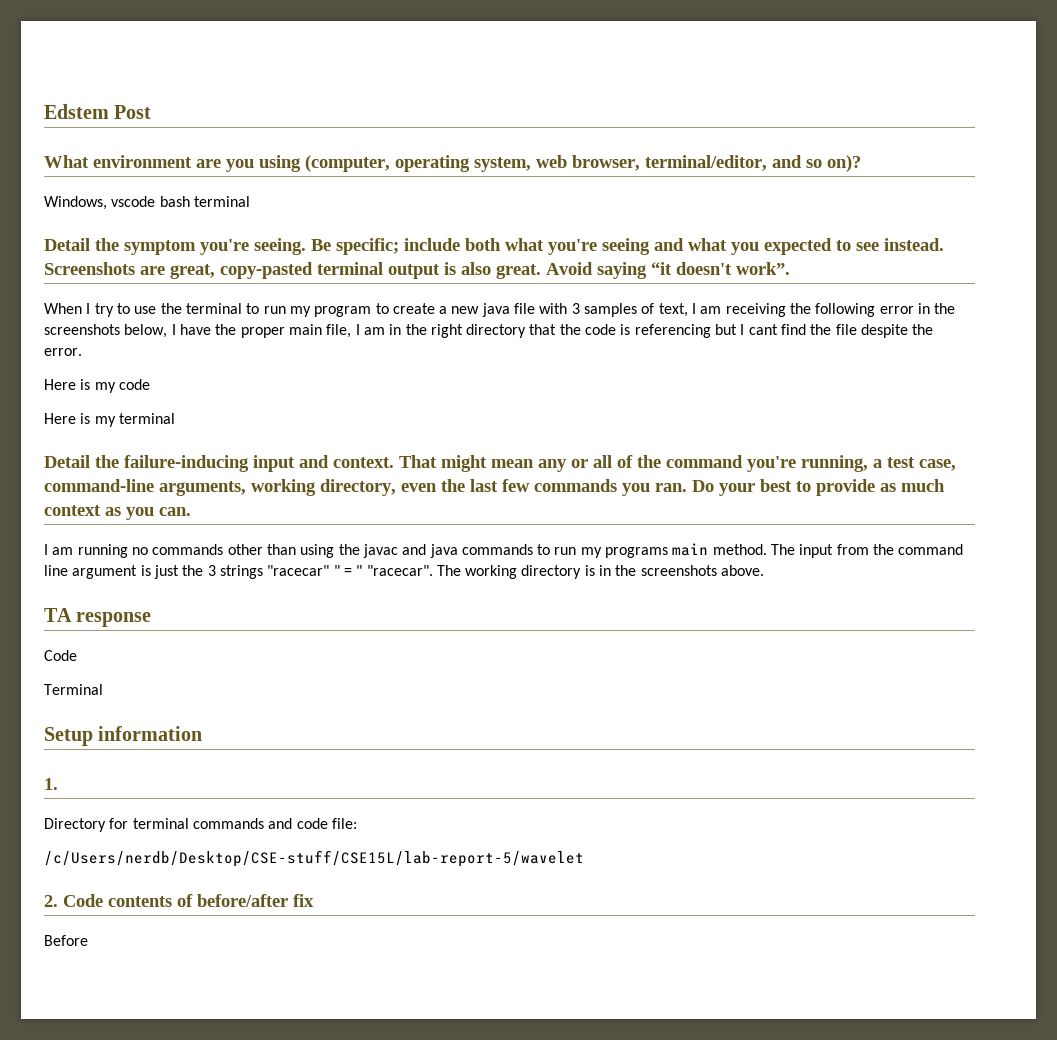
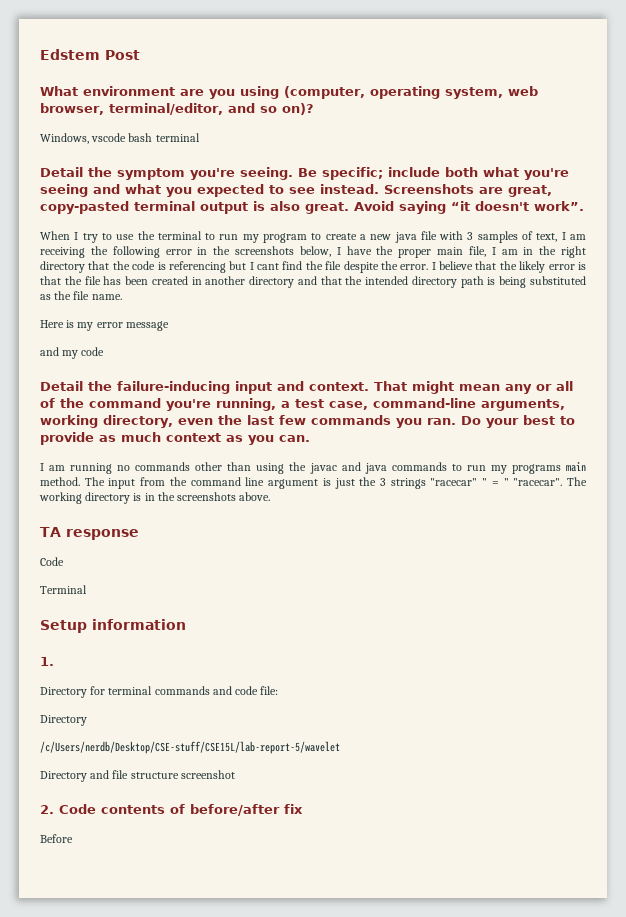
- When I try to use the terminal to run my program to create a new java file with 3 samples of text, I am receiving the following error in the screenshots below, I have the proper main file, I am in the right directory that the code is referencing but I cant find the file despite the error.
- Here is my code
- Here is my terminal
+ When I try to use the terminal to run my program to create a new java file with 3 samples of text, I am receiving the following error in the screenshots below, I have the proper main file, I am in the right directory that the code is referencing but I cant find the file despite the error. I believe that the likely error is that the file has been created in another directory and that the intended directory path is being substituted as the file name.
+ Here is my error message
+ and my code
  Directory for terminal commands and code file:
+ Directory
+ Directory and file structure screenshot

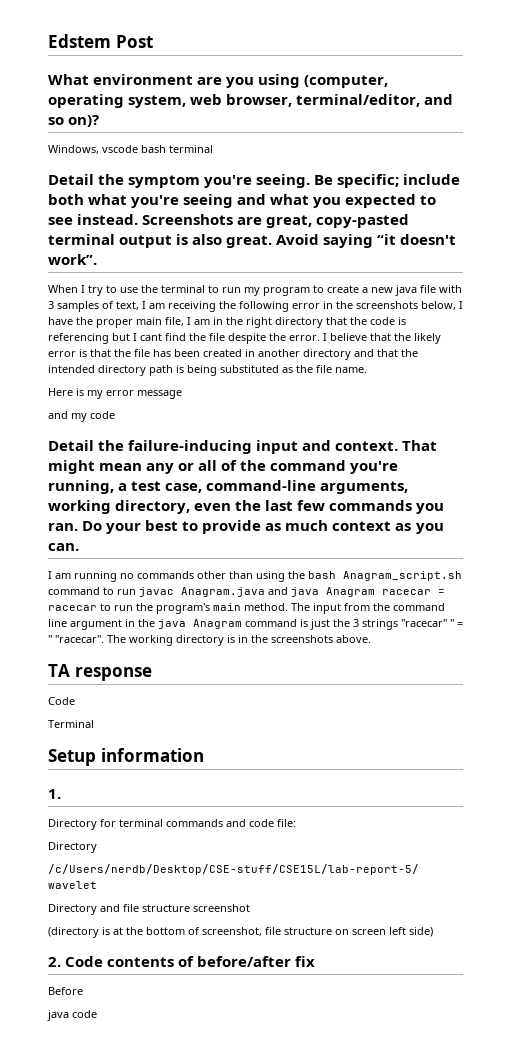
- I am running no commands other than using the javac and java commands to run my programs main method.
+ I am running no commands other than using the bash Anagram_script.sh command to run javac Anagram.java and java Anagram racecar = racecar to run the program's main method.
- The input from the command line argument is just the 3 strings "racecar" " = " "racecar".
+ The input from the command line argument in the java Anagram command is just the 3 strings "racecar" " = " "racecar".
+ (directory is at the bottom of screenshot, file structure on screen left side)
+ java code

